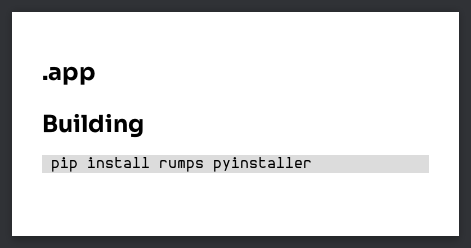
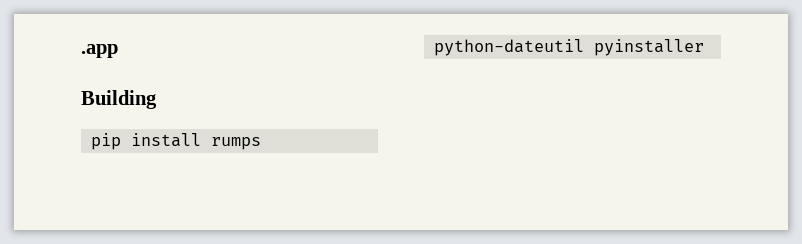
- pip install rumps pyinstaller
+ pip install rumps python-dateutil pyinstaller

